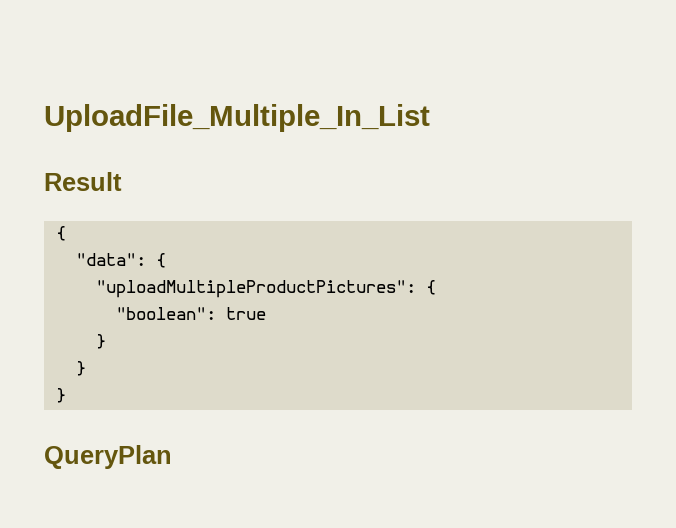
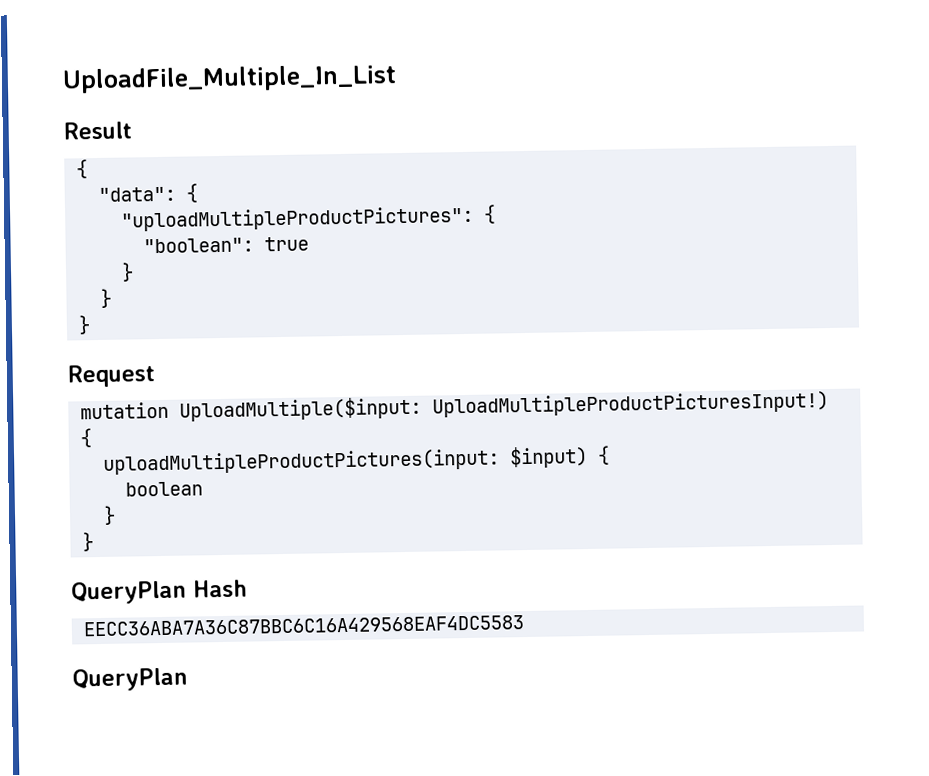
+ Request
+ mutation UploadMultiple($input: UploadMultipleProductPicturesInput!) {
+ uploadMultipleProductPictures(input: $input) {
+ boolean
+ }
+ }
+ QueryPlan Hash
+ EECC36ABA7A36C87BBC6C16A429568EAF4DC5583

